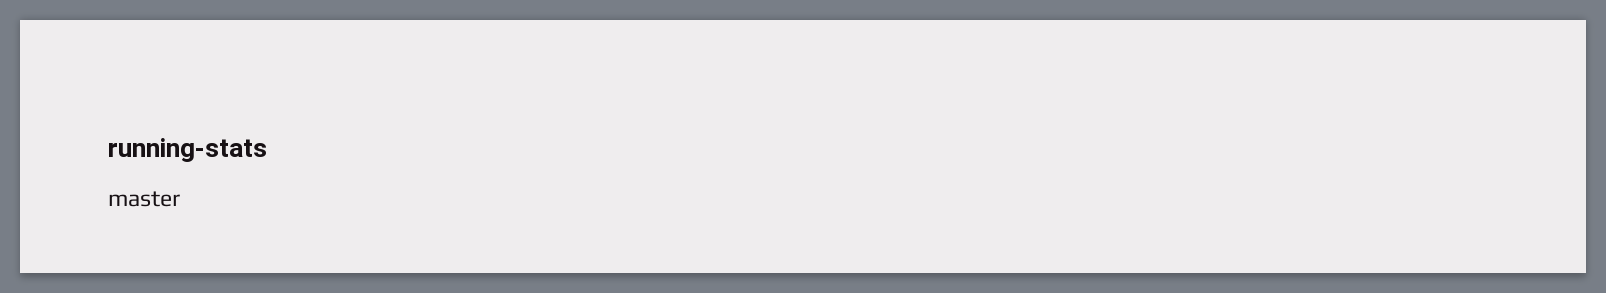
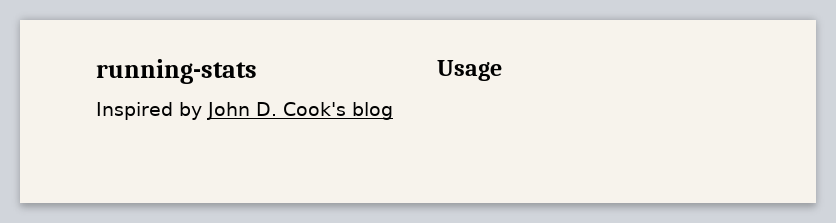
- master
+ Inspired by John D. Cook's blog
+ Usage

